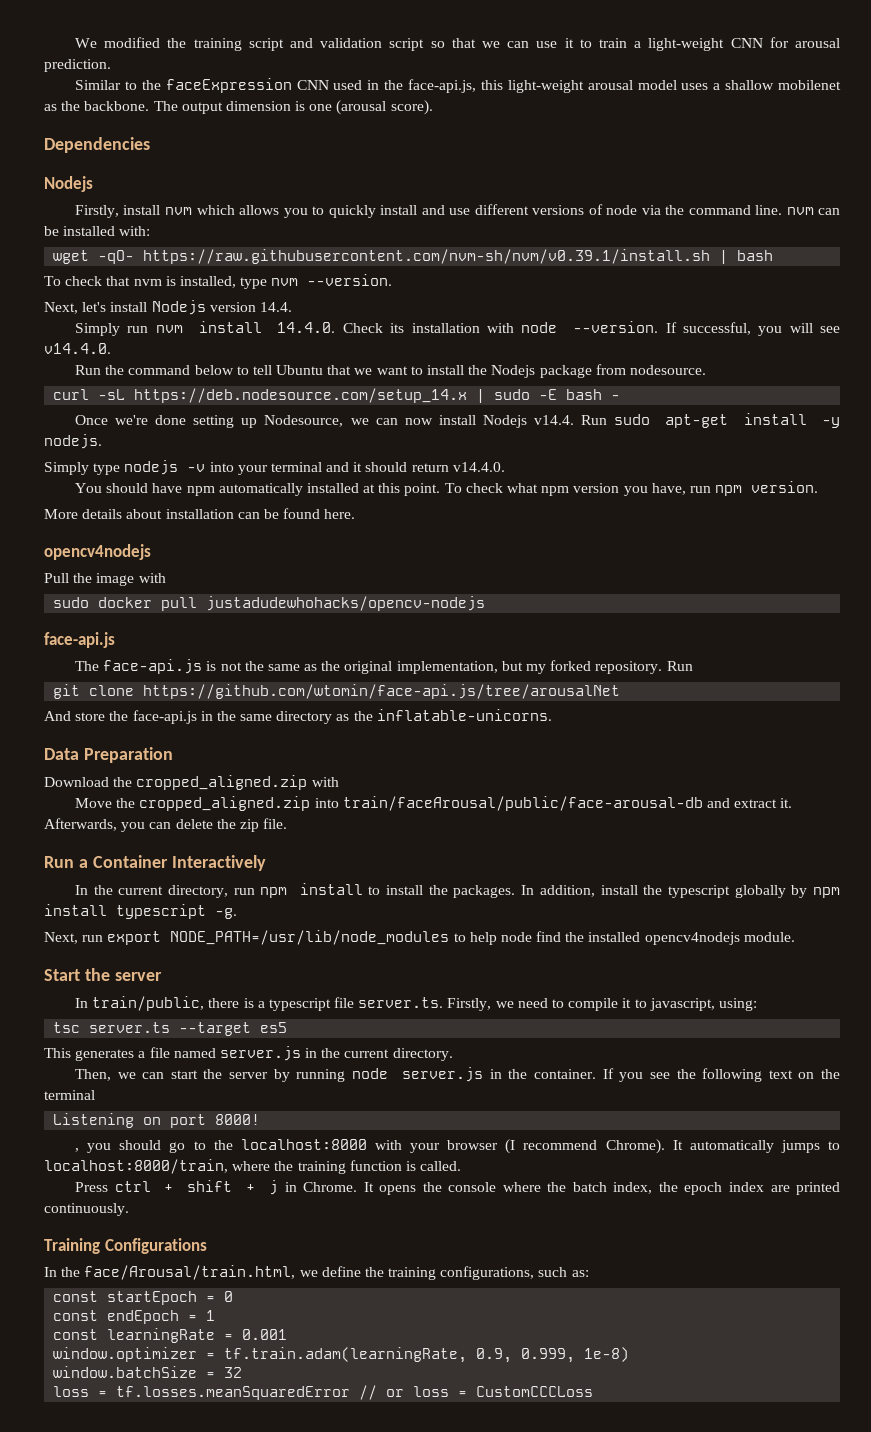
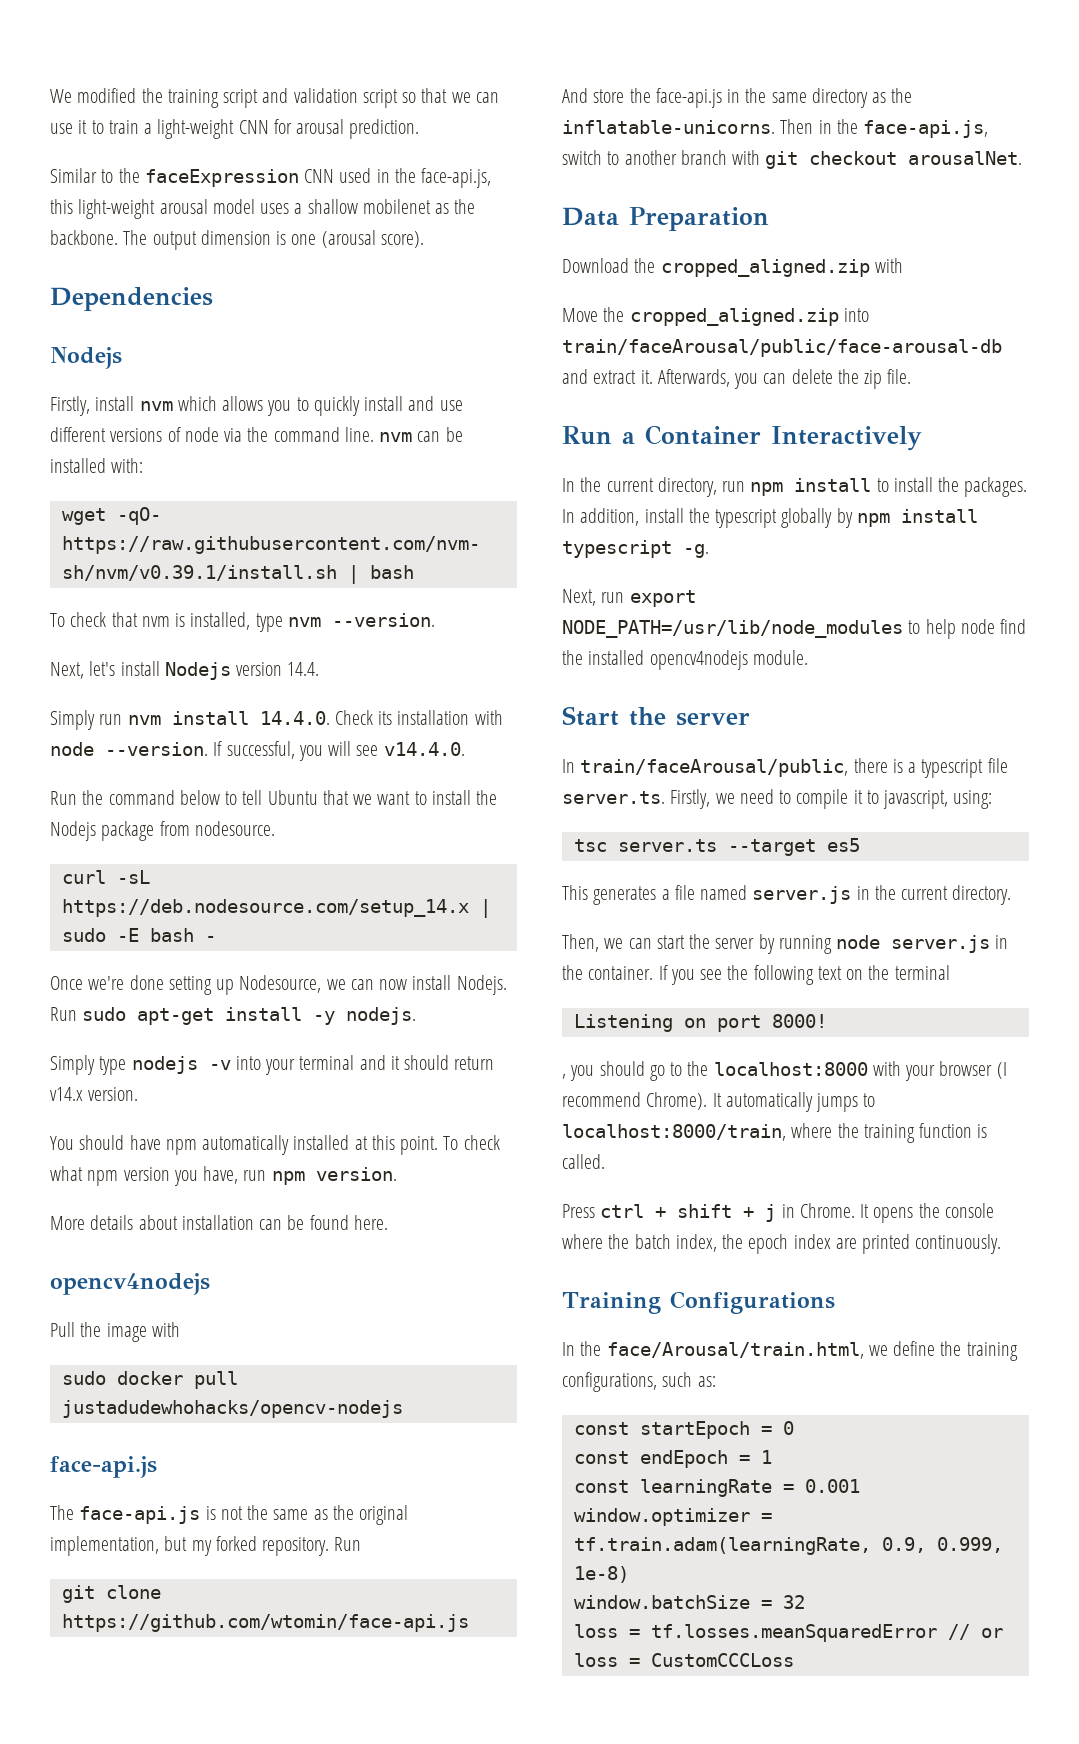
- Once we're done setting up Nodesource, we can now install Nodejs v14.4. Run sudo apt-get install -y nodejs.
+ Once we're done setting up Nodesource, we can now install Nodejs. Run sudo apt-get install -y nodejs.
- Simply type nodejs -v into your terminal and it should return v14.4.0.
+ Simply type nodejs -v into your terminal and it should return v14.x version.
- git clone https://github.com/wtomin/face-api.js/tree/arousalNet
+ git clone https://github.com/wtomin/face-api.js
+ Then in the face-api.js, switch to another branch with git checkout arousalNet.
- In train/public, there is a typescript file server.ts. Firstly, we need to compile it to javascript, using:
+ In train/faceArousal/public, there is a typescript file server.ts. Firstly, we need to compile it to javascript, using:

